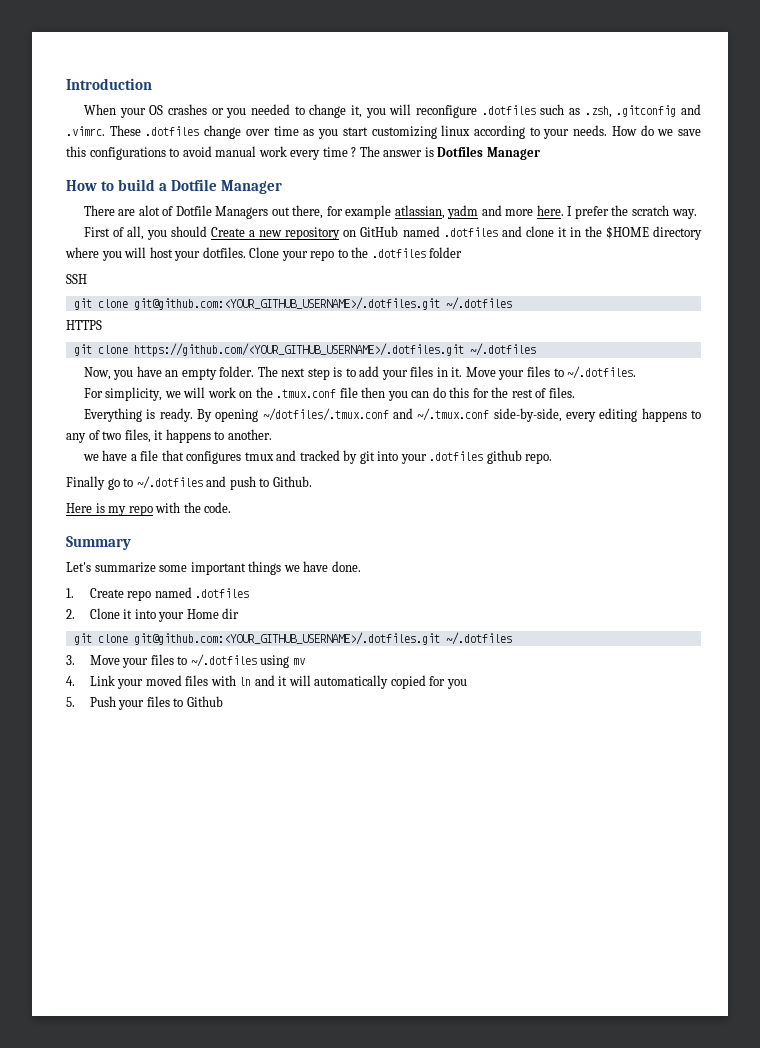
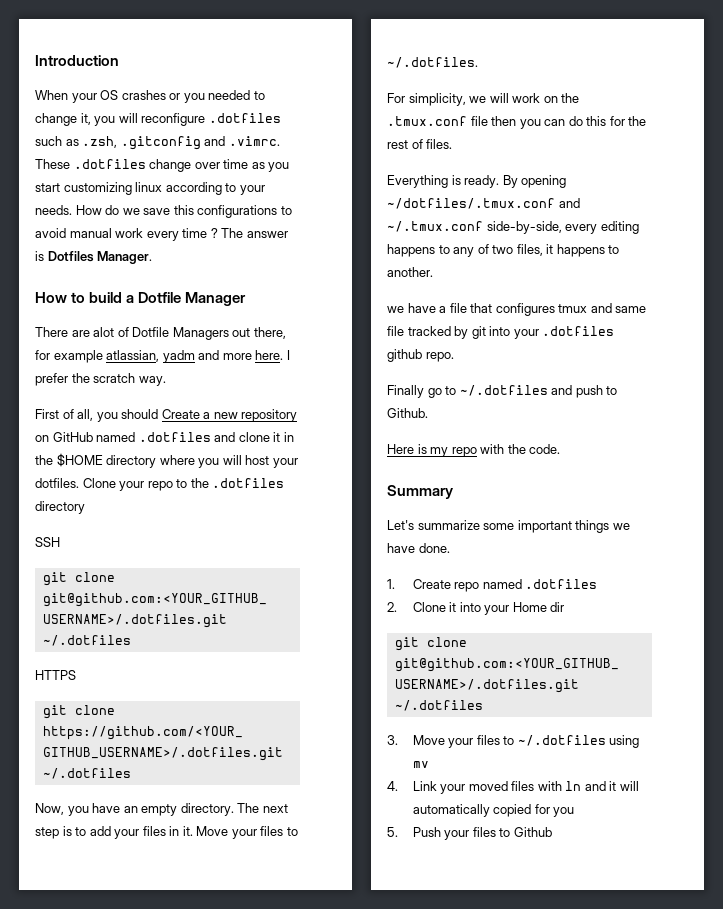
- The answer is Dotfiles Manager
+ The answer is Dotfiles Manager.
- Clone your repo to the .dotfiles folder
+ Clone your repo to the .dotfiles directory
- Now, you have an empty folder.
+ Now, you have an empty directory.
- we have a file that configures tmux and tracked by git into your .dotfiles github repo.
+ we have a file that configures tmux and same file tracked by git into your .dotfiles github repo.

